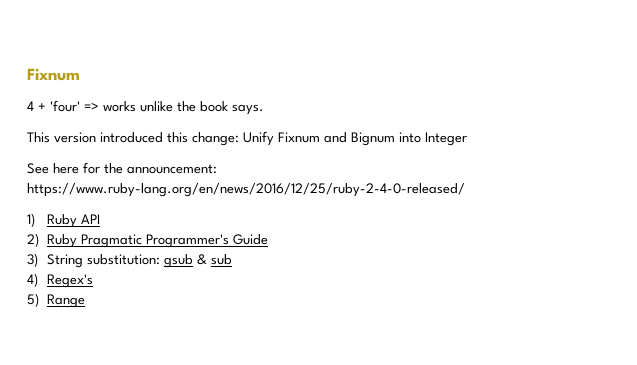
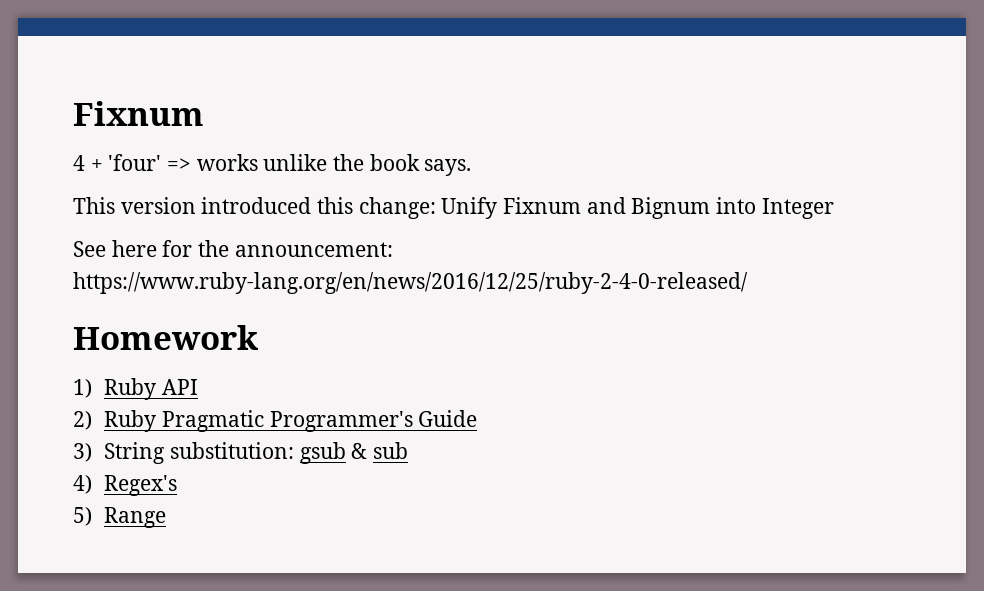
+ Homework

